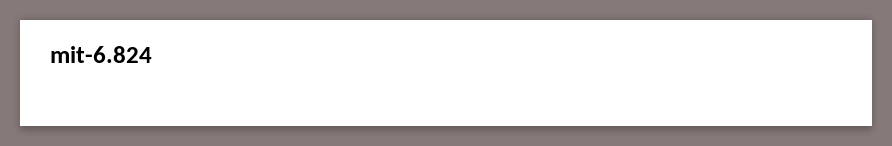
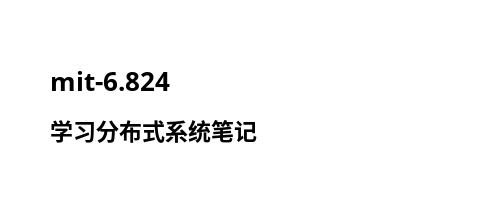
+ 学习分布式系统笔记

